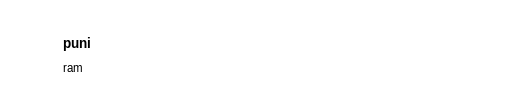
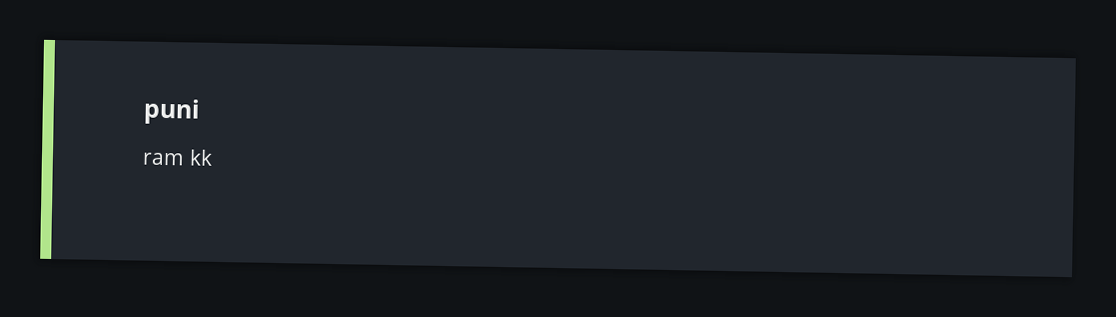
- ram
+ ram kk

